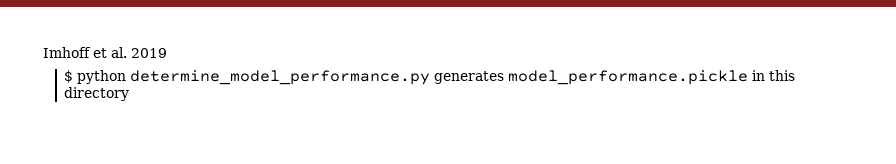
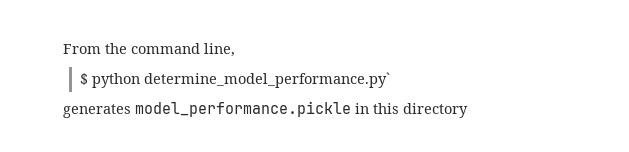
- Imhoff et al. 2019
+ From the command line,
- $ python determine_model_performance.py generates model_performance.pickle in this directory
+ $ python determine_model_performance.py`
+ generates model_performance.pickle in this directory

